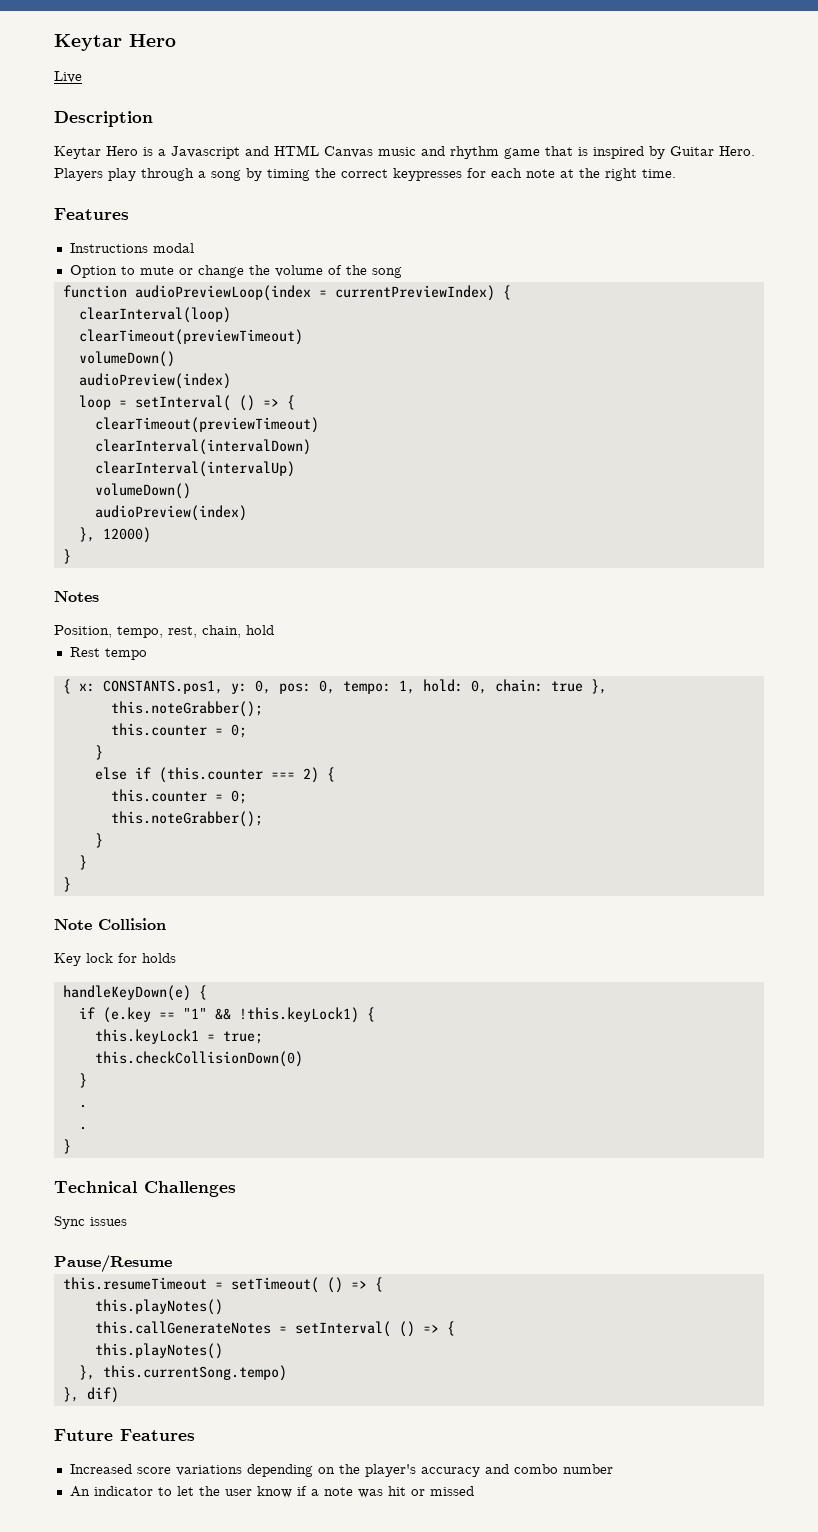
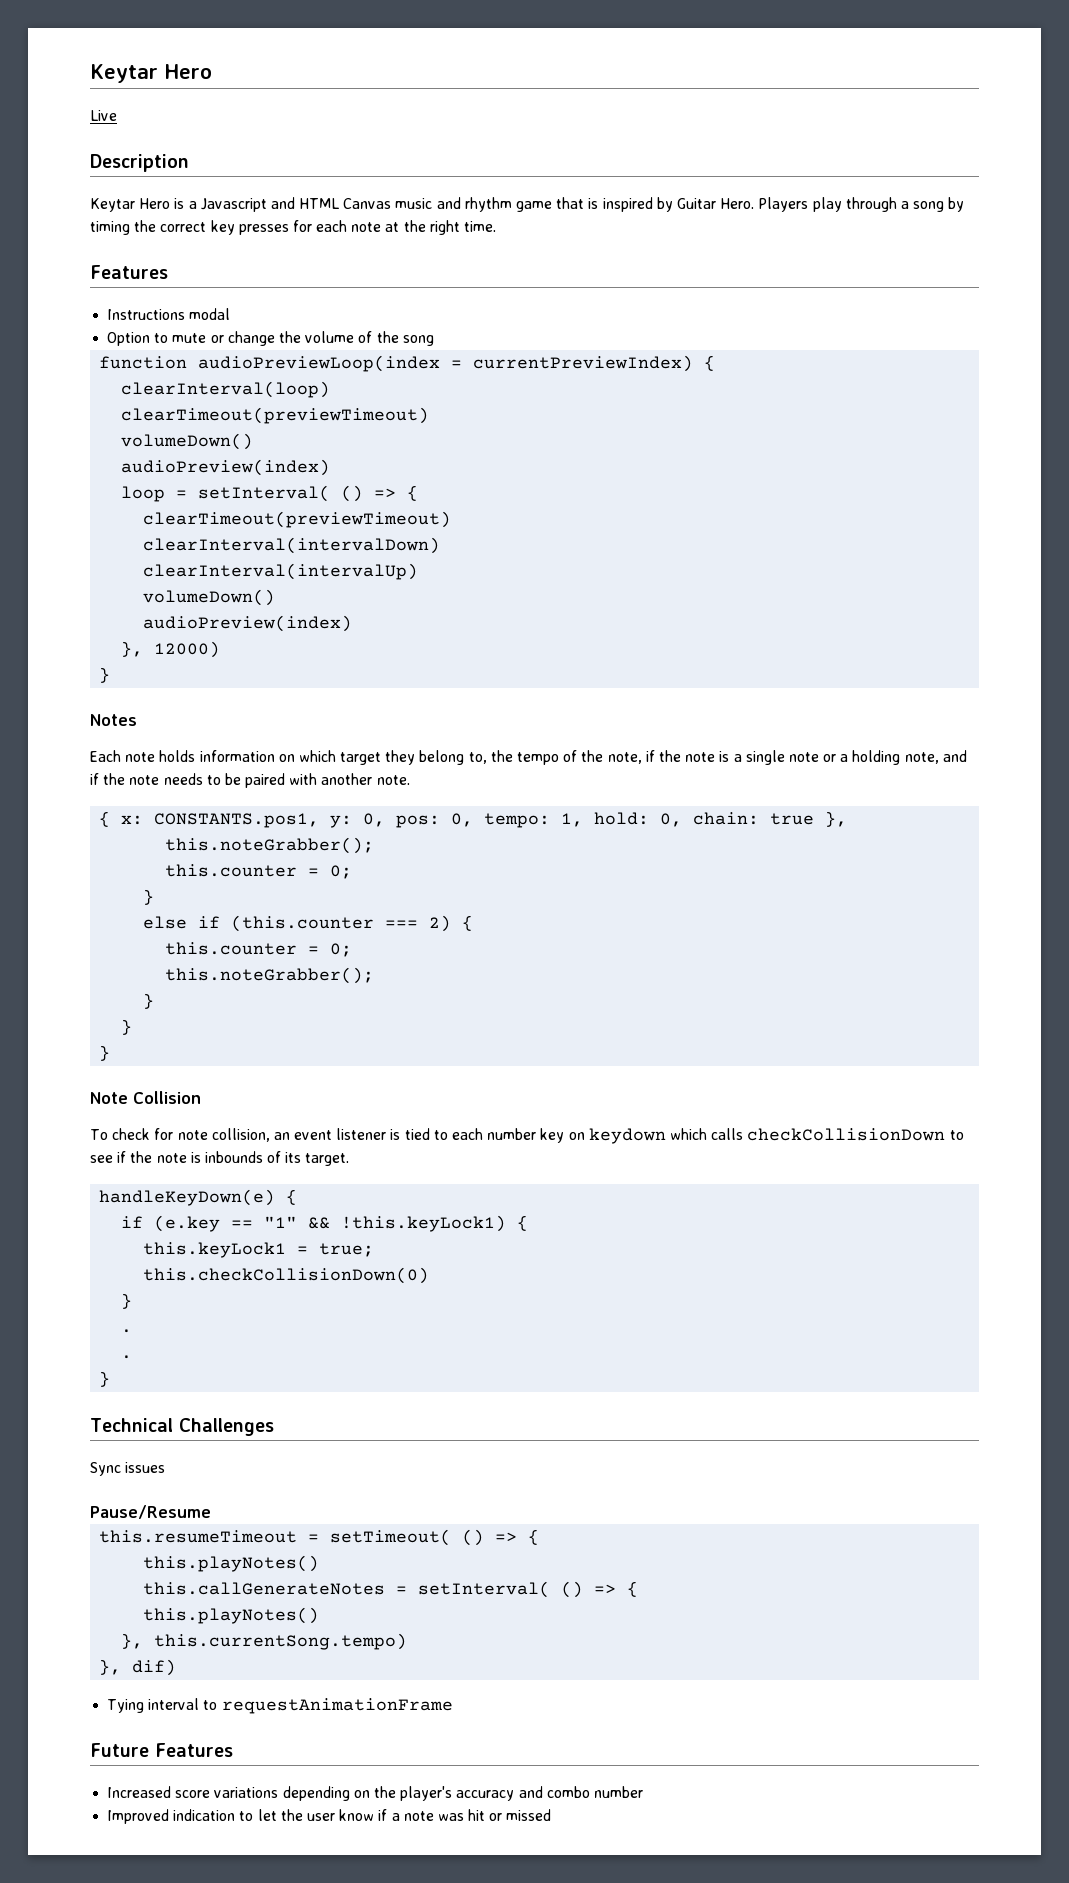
- Players play through a song by timing the correct keypresses for each note at the right time.
+ Players play through a song by timing the correct key presses for each note at the right time.
- Position, tempo, rest, chain, hold
- Rest tempo
+ Each note holds information on which target they belong to, the tempo of the note, if the note is a single note or a holding note, and if the note needs to be paired with another note.
- Key lock for holds
+ To check for note collision, an event listener is tied to each number key on keydown which calls checkCollisionDown to see if the note is inbounds of its target.
+ Tying interval to requestAnimationFrame
- An indicator to let the user know if a note was hit or missed
+ Improved indication to let the user know if a note was hit or missed

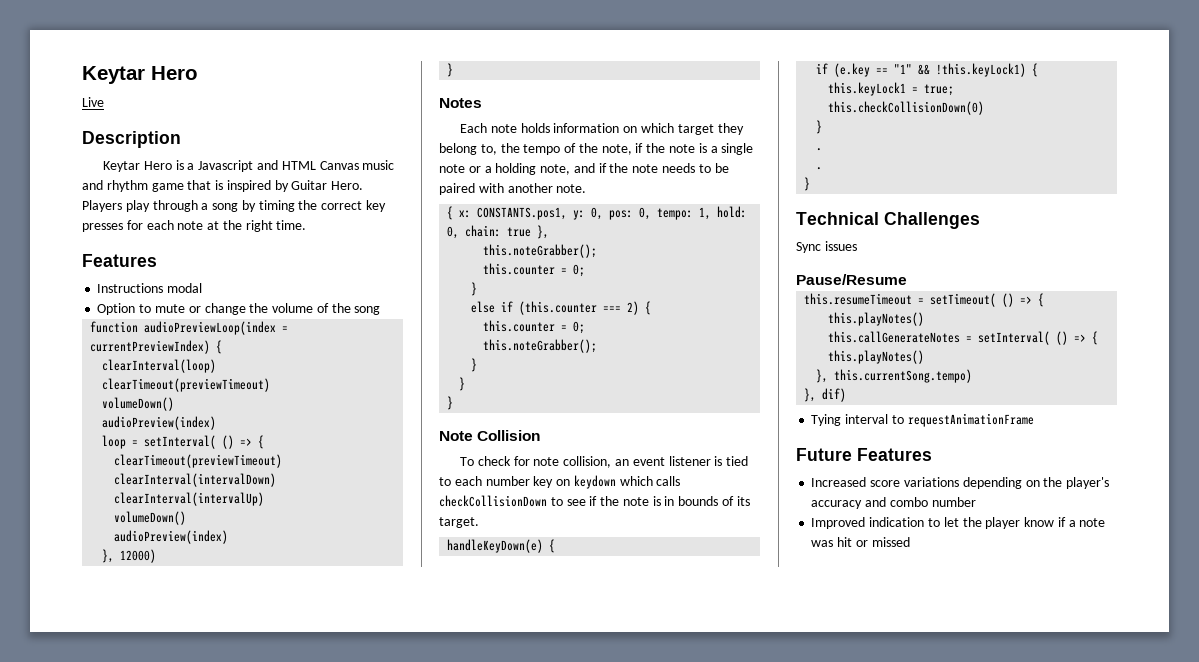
- To check for note collision, an event listener is tied to each number key on keydown which calls checkCollisionDown to see if the note is inbounds of its target.
+ To check for note collision, an event listener is tied to each number key on keydown which calls checkCollisionDown to see if the note is in bounds of its target.
- Improved indication to let the user know if a note was hit or missed
+ Improved indication to let the player know if a note was hit or missed

